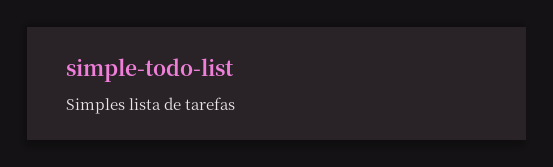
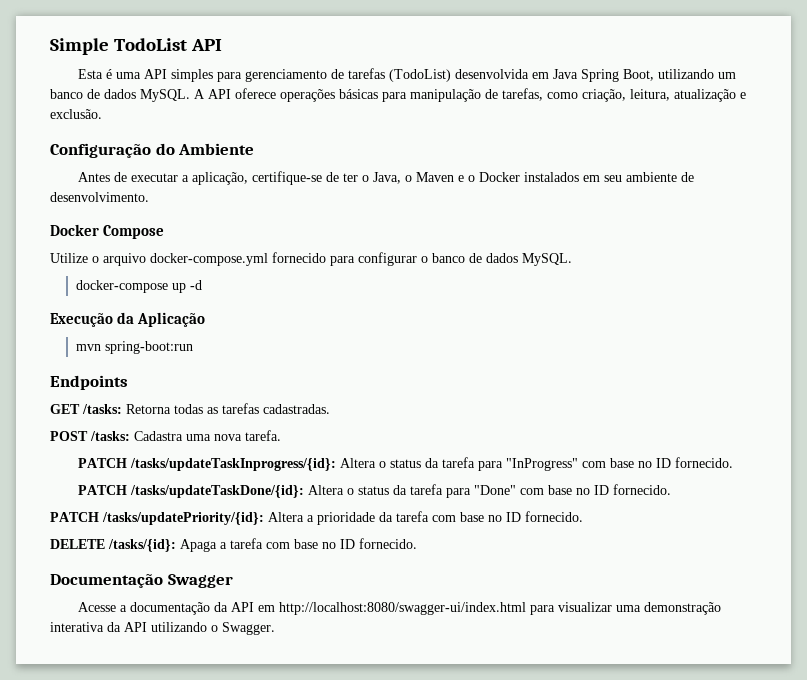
- simple-todo-list
- Simples lista de tarefas
+ Simple TodoList API
+ Esta é uma API simples para gerenciamento de tarefas (TodoList) desenvolvida em Java Spring Boot, utilizando um banco de dados MySQL. A API oferece operações básicas para manipulação de tarefas, como criação, leitura, atualização e exclusão.
+ Configuração do Ambiente
+ Antes de executar a aplicação, certifique-se de ter o Java, o Maven e o Docker instalados em seu ambiente de desenvolvimento.
+ Docker Compose
+ Utilize o arquivo docker-compose.yml fornecido para configurar o banco de dados MySQL.
+ docker-compose up -d
+ Execução da Aplicação
+ mvn spring-boot:run
+ Endpoints
+ GET /tasks: Retorna todas as tarefas cadastradas.
+ POST /tasks: Cadastra uma nova tarefa.
+ PATCH /tasks/updateTaskInprogress/{id}: Altera o status da tarefa para "InProgress" com base no ID fornecido.
+ PATCH /tasks/updateTaskDone/{id}: Altera o status da tarefa para "Done" com base no ID fornecido.
+ PATCH /tasks/updatePriority/{id}: Altera a prioridade da tarefa com base no ID fornecido.
+ DELETE /tasks/{id}: Apaga a tarefa com base no ID fornecido.
+ Documentação Swagger
+ Acesse a documentação da API em http://localhost:8080/swagger-ui/index.html para visualizar uma demonstração interativa da API utilizando o Swagger.

